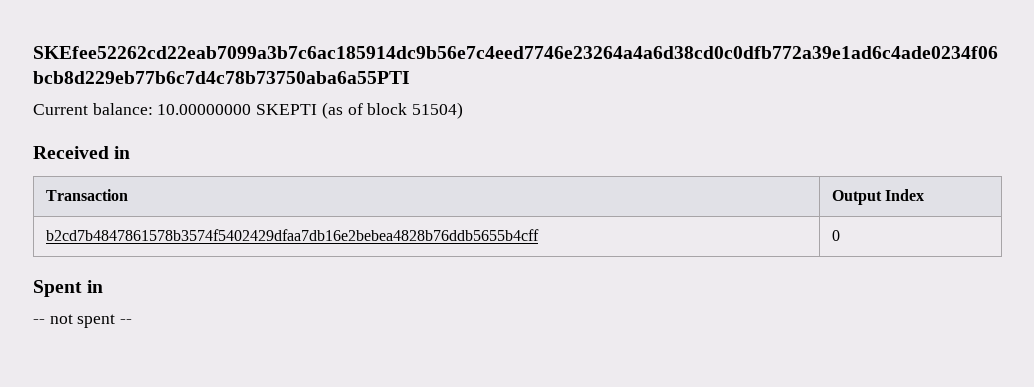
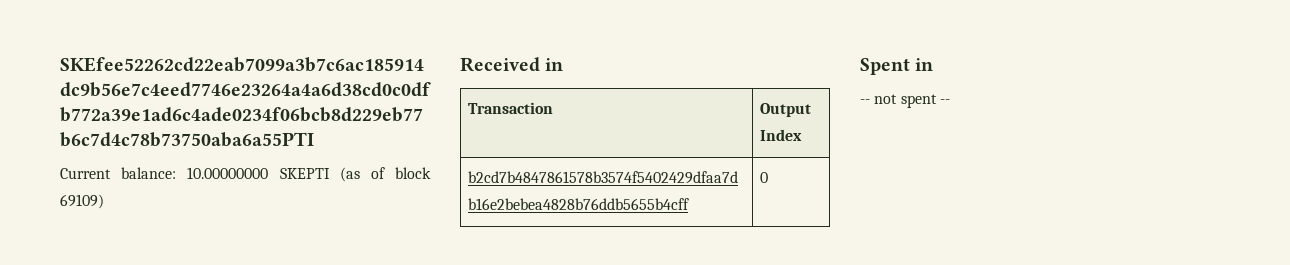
- Current balance: 10.00000000 SKEPTI (as of block 51504)
+ Current balance: 10.00000000 SKEPTI (as of block 69109)

